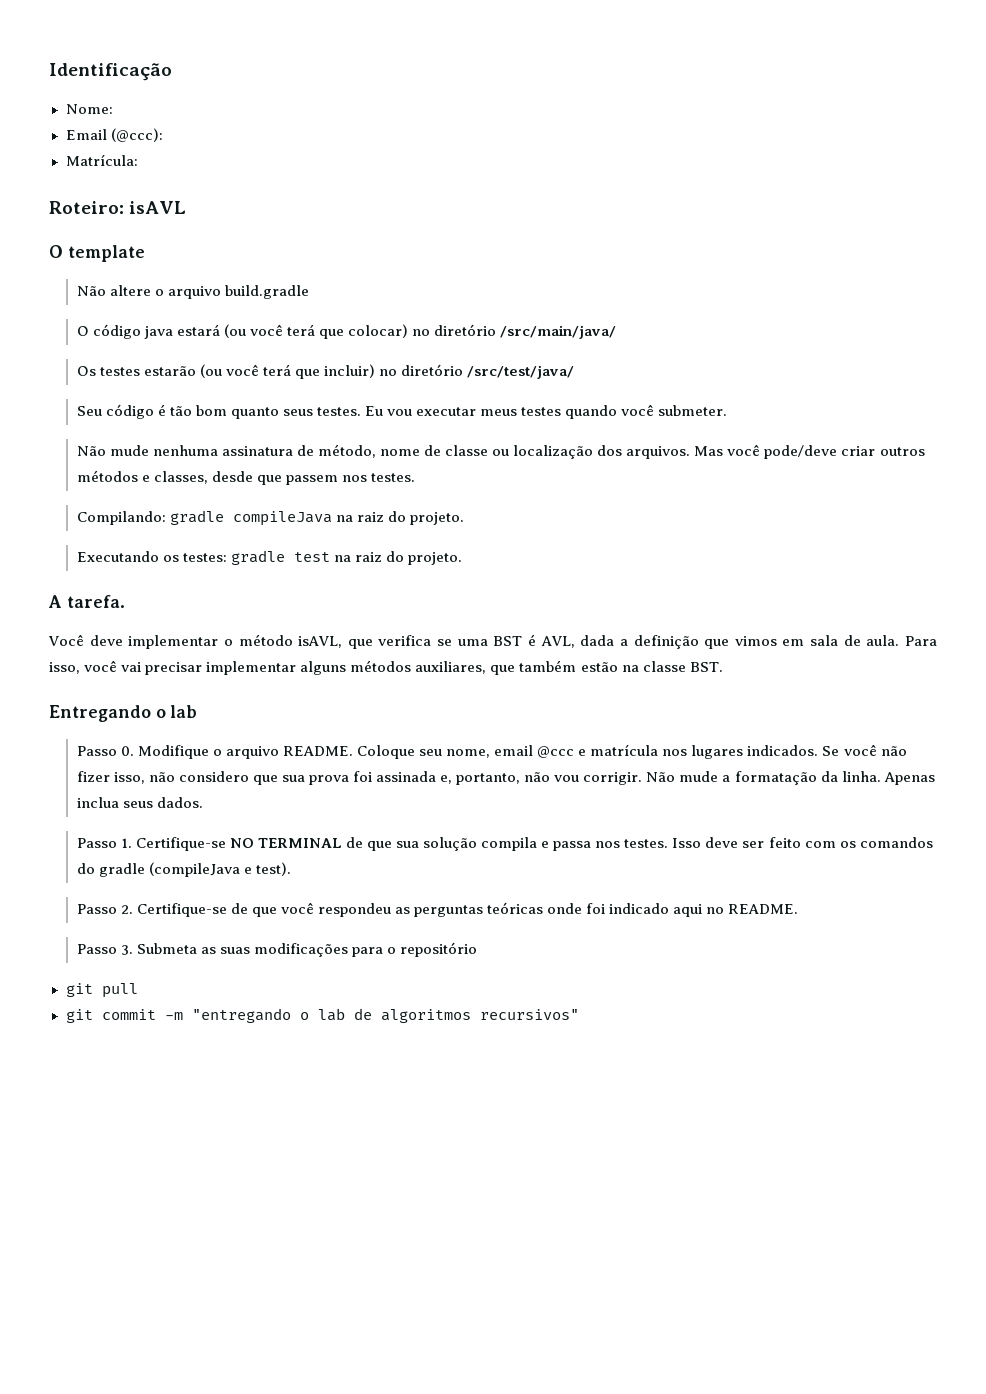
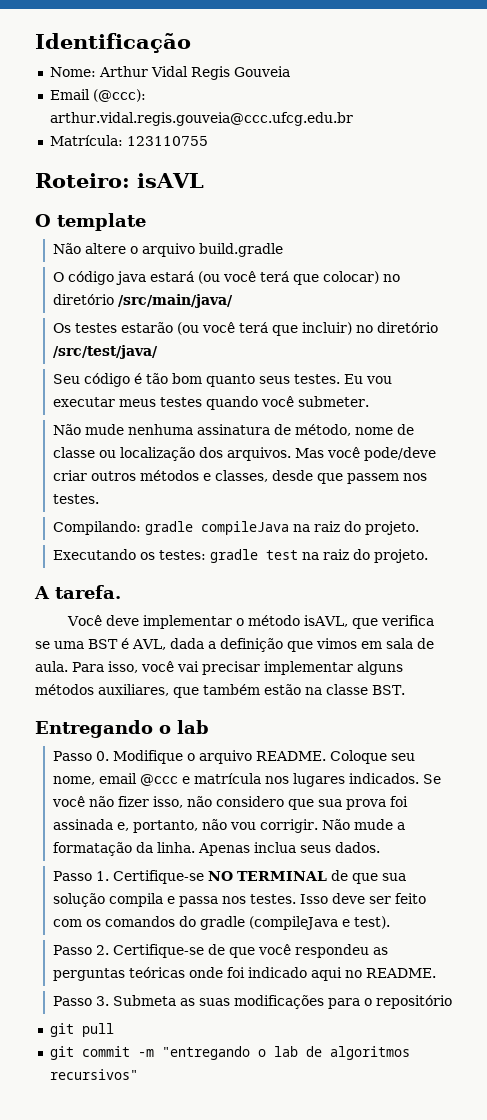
- Nome:
+ Nome: Arthur Vidal Regis Gouveia
- Email (@ccc):
+ Email (@ccc): arthur.vidal.regis.gouveia@ccc.ufcg.edu.br
- Matrícula:
+ Matrícula: 123110755

